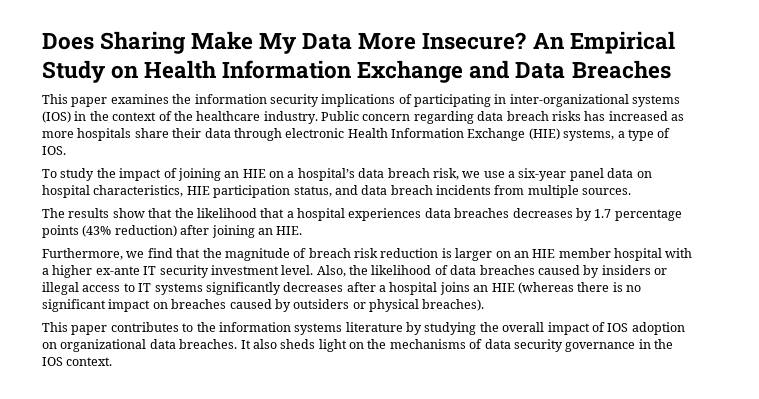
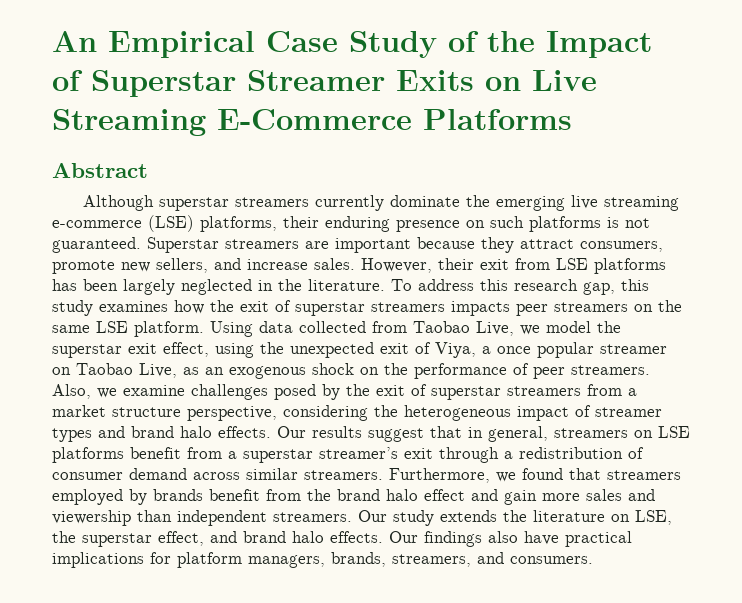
- Does Sharing Make My Data More Insecure? An Empirical Study on Health Information Exchange and Data Breaches
- This paper examines the information security implications of participating in inter-organizational systems (IOS) in the context of the healthcare industry. Public concern regarding data breach risks has increased as more hospitals share their data through electronic Health Information Exchange (HIE) systems, a type of IOS.
- To study the impact of joining an HIE on a hospital’s data breach risk, we use a six-year panel data on hospital characteristics, HIE participation status, and data breach incidents from multiple sources.
- The results show that the likelihood that a hospital experiences data breaches decreases by 1.7 percentage points (43% reduction) after joining an HIE.
- Furthermore, we find that the magnitude of breach risk reduction is larger on an HIE member hospital with a higher ex-ante IT security investment level. Also, the likelihood of data breaches caused by insiders or illegal access to IT systems significantly decreases after a hospital joins an HIE (whereas there is no significant impact on breaches caused by outsiders or physical breaches).
- This paper contributes to the information systems literature by studying the overall impact of IOS adoption on organizational data breaches. It also sheds light on the mechanisms of data security governance in the IOS context.
+ An Empirical Case Study of the Impact of Superstar Streamer Exits on Live Streaming E-Commerce Platforms
+ Abstract
+ Although superstar streamers currently dominate the emerging live streaming e-commerce (LSE) platforms, their enduring presence on such platforms is not guaranteed. Superstar streamers are important because they attract consumers, promote new sellers, and increase sales. However, their exit from LSE platforms has been largely neglected in the literature. To address this research gap, this study examines how the exit of superstar streamers impacts peer streamers on the same LSE platform. Using data collected from Taobao Live, we model the superstar exit effect, using the unexpected exit of Viya, a once popular streamer on Taobao Live, as an exogenous shock on the performance of peer streamers. Also, we examine challenges posed by the exit of superstar streamers from a market structure perspective, considering the heterogeneous impact of streamer types and brand halo effects. Our results suggest that in general, streamers on LSE platforms benefit from a superstar streamer’s exit through a redistribution of consumer demand across similar streamers. Furthermore, we found that streamers employed by brands benefit from the brand halo effect and gain more sales and viewership than independent streamers. Our study extends the literature on LSE, the superstar effect, and brand halo effects. Our findings also have practical implications for platform managers, brands, streamers, and consumers.

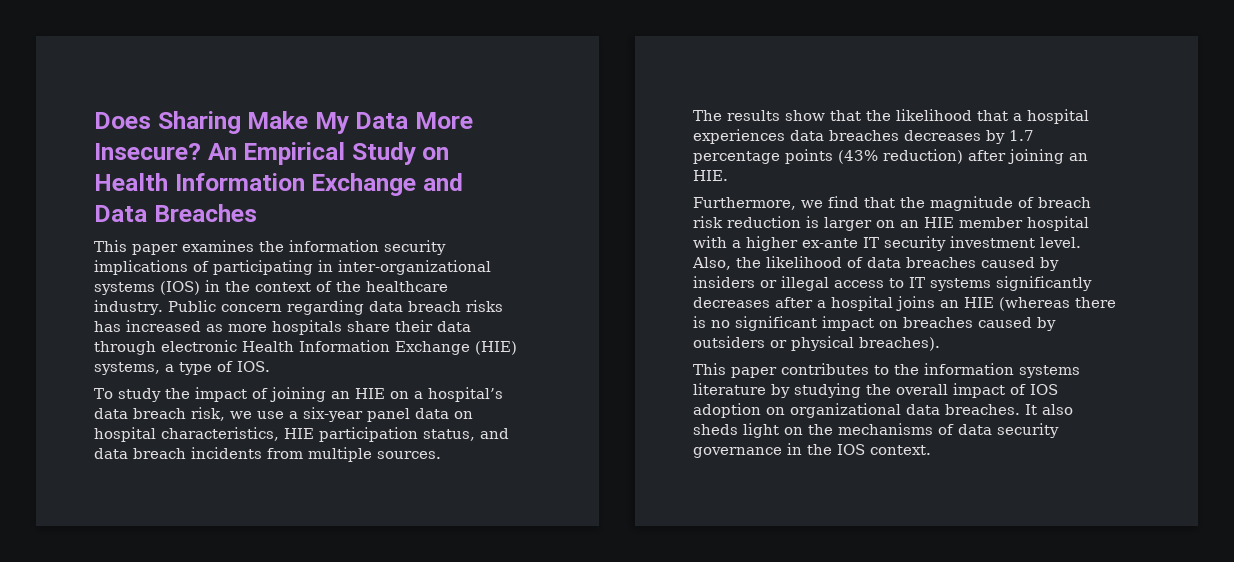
- An Empirical Case Study of the Impact of Superstar Streamer Exits on Live Streaming E-Commerce Platforms
- Abstract
- Although superstar streamers currently dominate the emerging live streaming e-commerce (LSE) platforms, their enduring presence on such platforms is not guaranteed. Superstar streamers are important because they attract consumers, promote new sellers, and increase sales. However, their exit from LSE platforms has been largely neglected in the literature. To address this research gap, this study examines how the exit of superstar streamers impacts peer streamers on the same LSE platform. Using data collected from Taobao Live, we model the superstar exit effect, using the unexpected exit of Viya, a once popular streamer on Taobao Live, as an exogenous shock on the performance of peer streamers. Also, we examine challenges posed by the exit of superstar streamers from a market structure perspective, considering the heterogeneous impact of streamer types and brand halo effects. Our results suggest that in general, streamers on LSE platforms benefit from a superstar streamer’s exit through a redistribution of consumer demand across similar streamers. Furthermore, we found that streamers employed by brands benefit from the brand halo effect and gain more sales and viewership than independent streamers. Our study extends the literature on LSE, the superstar effect, and brand halo effects. Our findings also have practical implications for platform managers, brands, streamers, and consumers.
+ Does Sharing Make My Data More Insecure? An Empirical Study on Health Information Exchange and Data Breaches
+ This paper examines the information security implications of participating in inter-organizational systems (IOS) in the context of the healthcare industry. Public concern regarding data breach risks has increased as more hospitals share their data through electronic Health Information Exchange (HIE) systems, a type of IOS.
+ To study the impact of joining an HIE on a hospital’s data breach risk, we use a six-year panel data on hospital characteristics, HIE participation status, and data breach incidents from multiple sources.
+ The results show that the likelihood that a hospital experiences data breaches decreases by 1.7 percentage points (43% reduction) after joining an HIE.
+ Furthermore, we find that the magnitude of breach risk reduction is larger on an HIE member hospital with a higher ex-ante IT security investment level. Also, the likelihood of data breaches caused by insiders or illegal access to IT systems significantly decreases after a hospital joins an HIE (whereas there is no significant impact on breaches caused by outsiders or physical breaches).
+ This paper contributes to the information systems literature by studying the overall impact of IOS adoption on organizational data breaches. It also sheds light on the mechanisms of data security governance in the IOS context.

